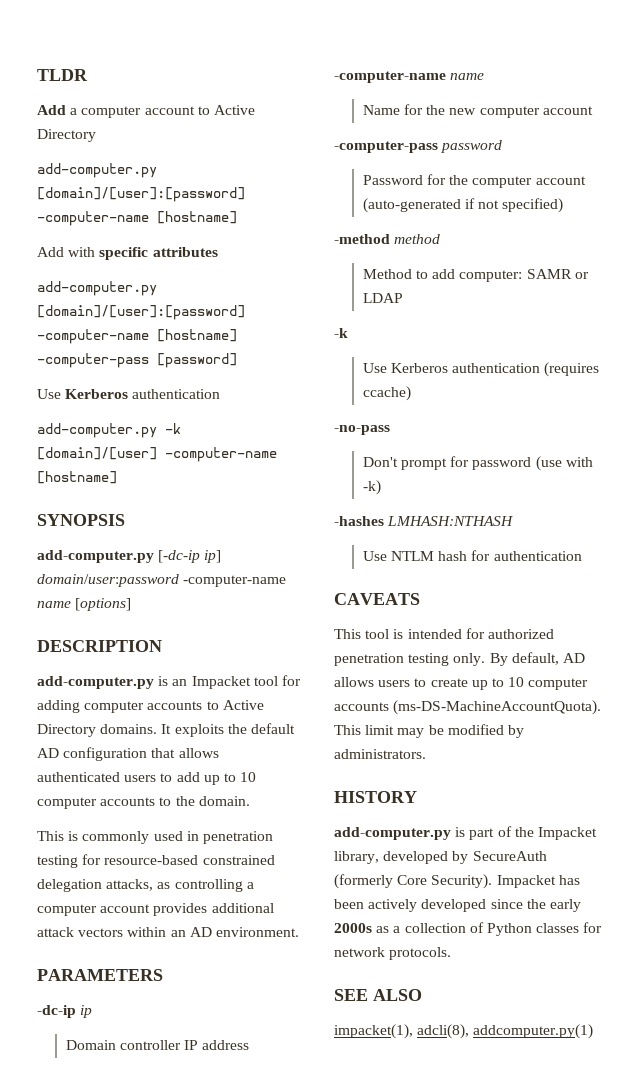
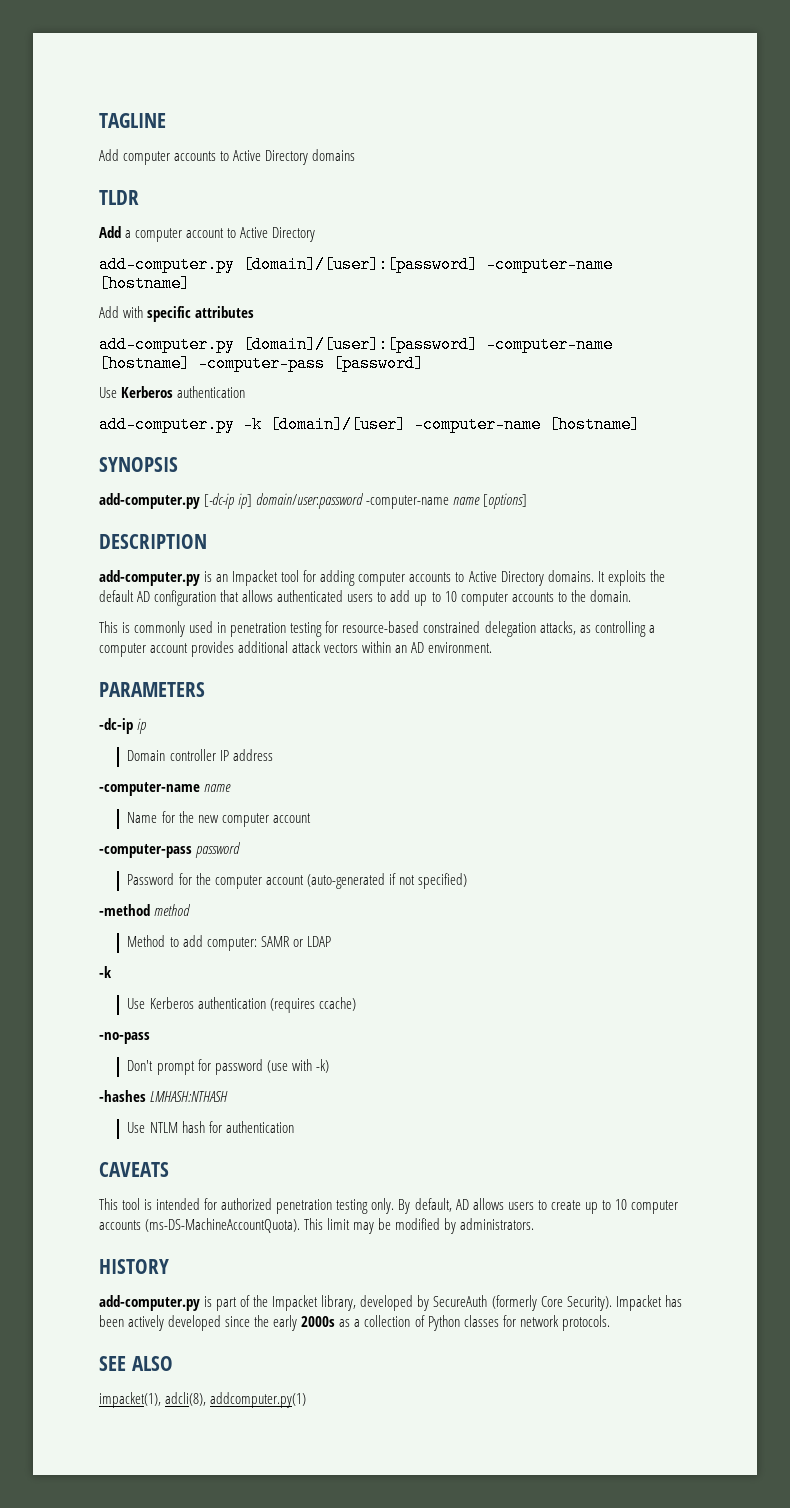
+ TAGLINE
+ Add computer accounts to Active Directory domains

